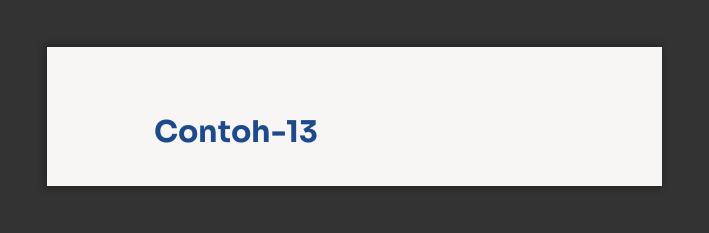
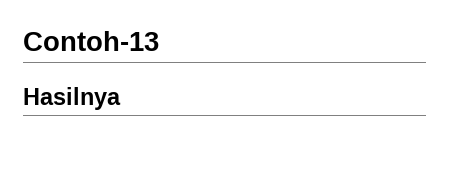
+ Hasilnya

